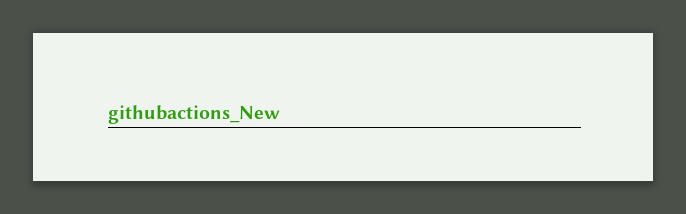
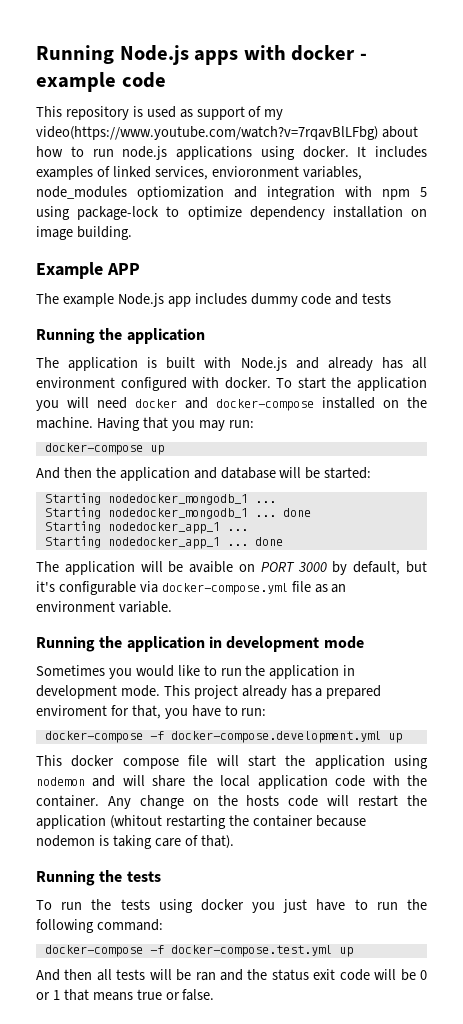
- githubactions_New
+ Running Node.js apps with docker - example code
+ This repository is used as support of my video(https://www.youtube.com/watch?v=7rqavBlLFbg) about how to run node.js applications using docker. It includes examples of linked services, envioronment variables, node_modules optiomization and integration with npm 5 using package-lock to optimize dependency installation on image building.
+ Example APP
+ The example Node.js app includes dummy code and tests
+ Running the application
+ The application is built with Node.js and already has all environment configured with docker. To start the application you will need docker and docker-compose installed on the machine. Having that you may run:
+ docker-compose up
+ And then the application and database will be started:
+ Starting nodedocker_mongodb_1 ...
+ Starting nodedocker_mongodb_1 ... done
+ Starting nodedocker_app_1 ...
+ Starting nodedocker_app_1 ... done
+ The application will be avaible on PORT 3000 by default, but it's configurable via docker-compose.yml file as an environment variable.
+ Running the application in development mode
+ Sometimes you would like to run the application in development mode. This project already has a prepared enviroment for that, you have to run:
+ docker-compose -f docker-compose.development.yml up
+ This docker compose file will start the application using nodemon and will share the local application code with the container. Any change on the hosts code will restart the application (whitout restarting the container because nodemon is taking care of that).
+ Running the tests
+ To run the tests using docker you just have to run the following command:
+ docker-compose -f docker-compose.test.yml up
+ And then all tests will be ran and the status exit code will be 0 or 1 that means true or false.

